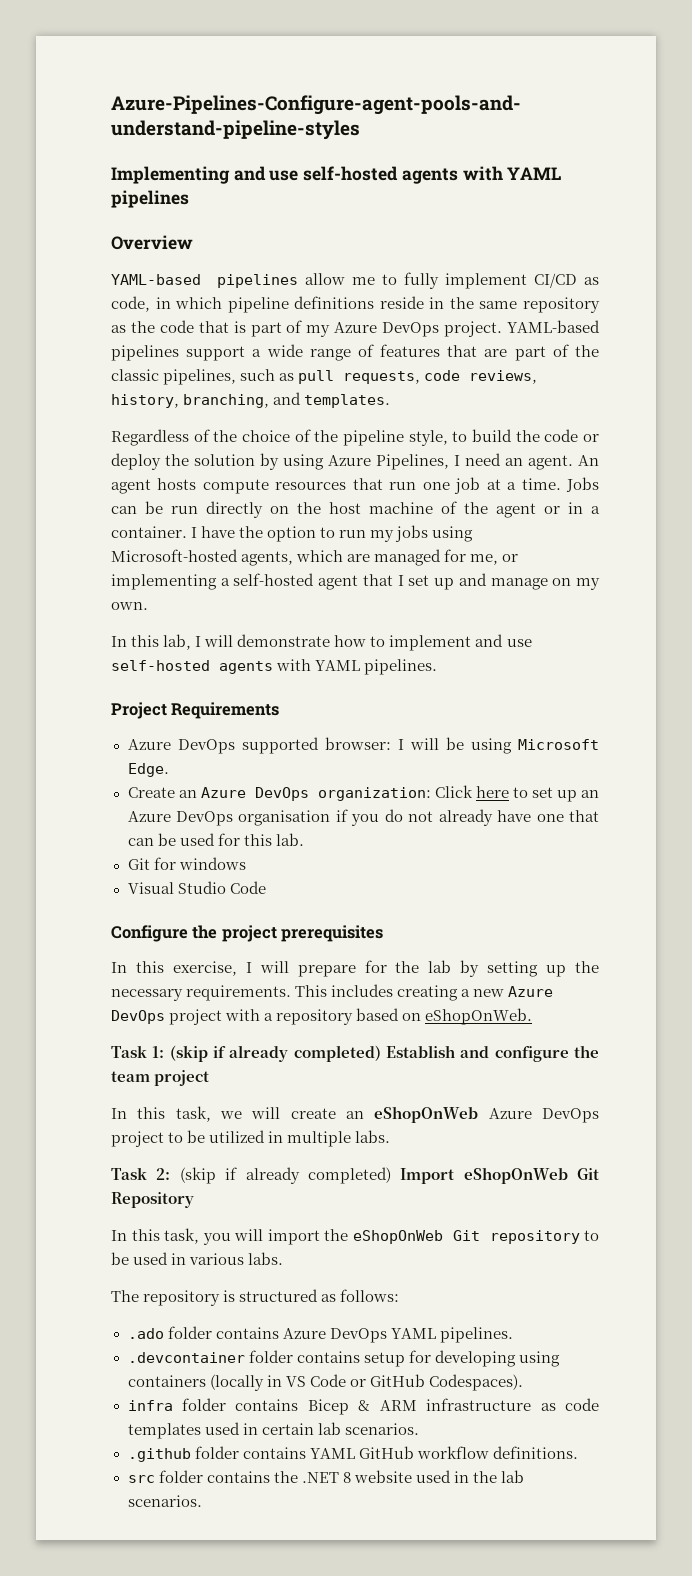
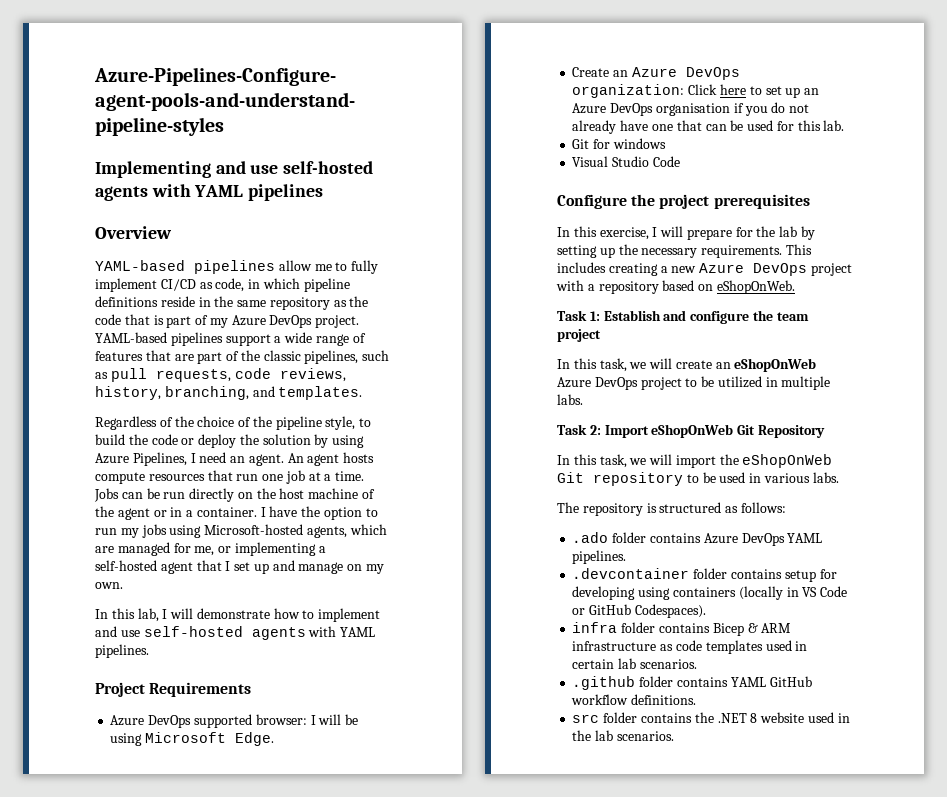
- Task 1: (skip if already completed) Establish and configure the team project
+ Task 1: Establish and configure the team project
- Task 2: (skip if already completed) Import eShopOnWeb Git Repository
+ Task 2: Import eShopOnWeb Git Repository
- In this task, you will import the eShopOnWeb Git repository to be used in various labs.
+ In this task, we will import the eShopOnWeb Git repository to be used in various labs.

